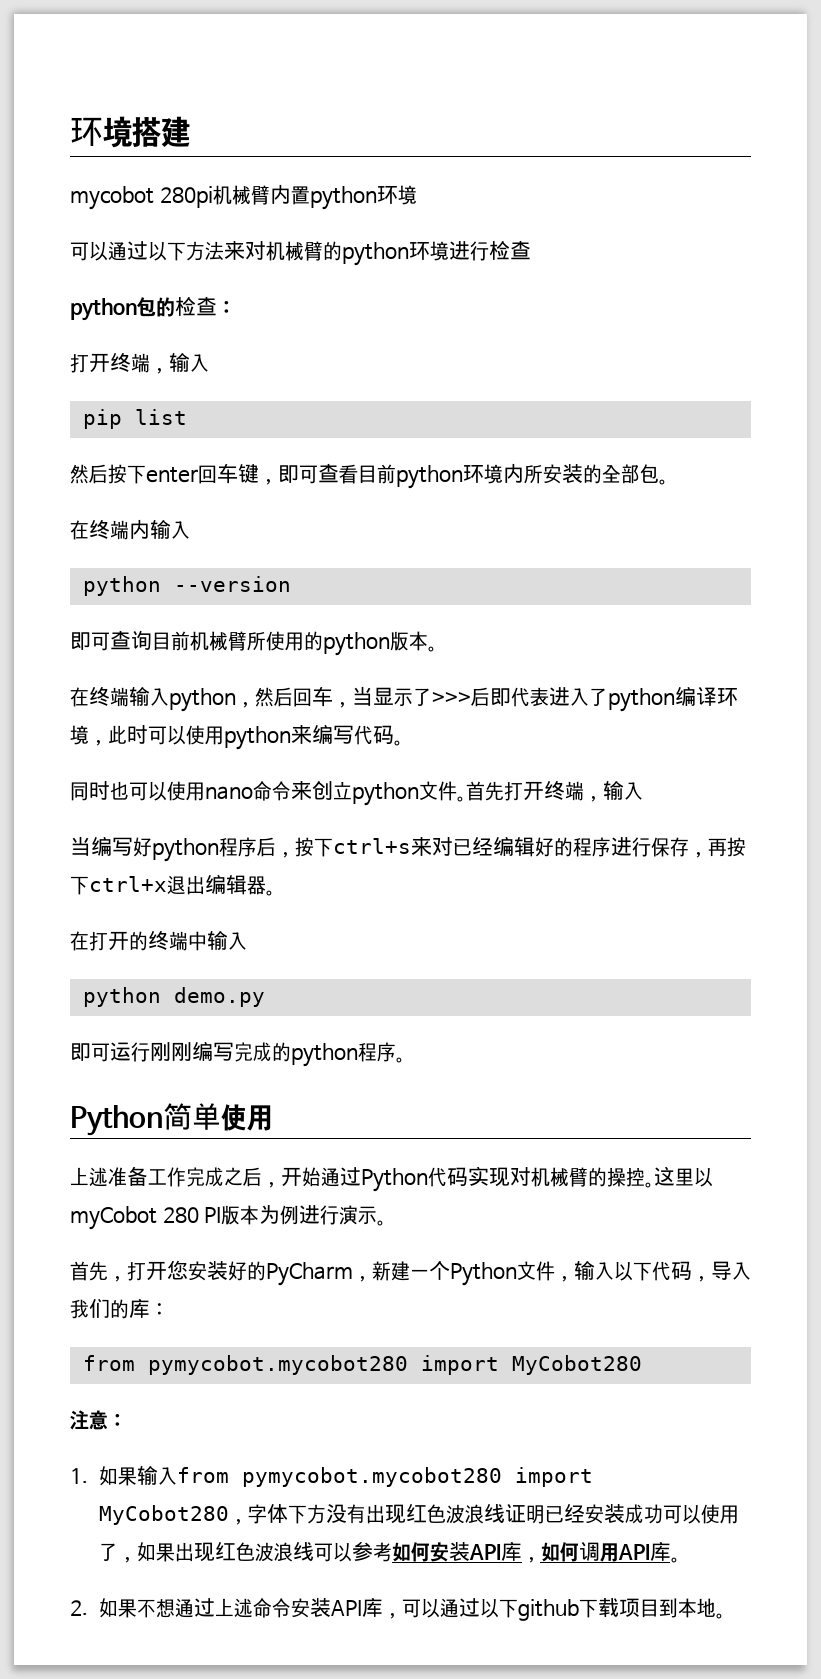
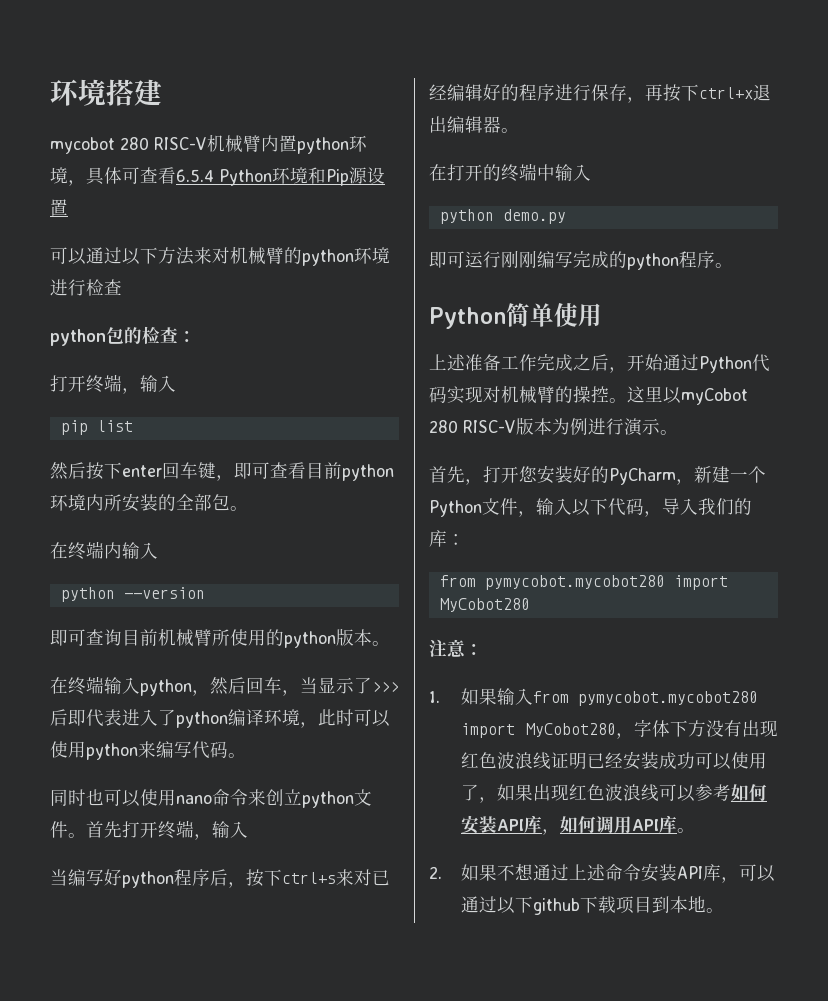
- mycobot 280pi机械臂内置python环境
+ mycobot 280 RISC-V机械臂内置python环境，具体可查看6.5.4 Python环境和Pip源设置
- 这里以myCobot 280 PI版本为例进行演示。
+ 这里以myCobot 280 RISC-V版本为例进行演示。

